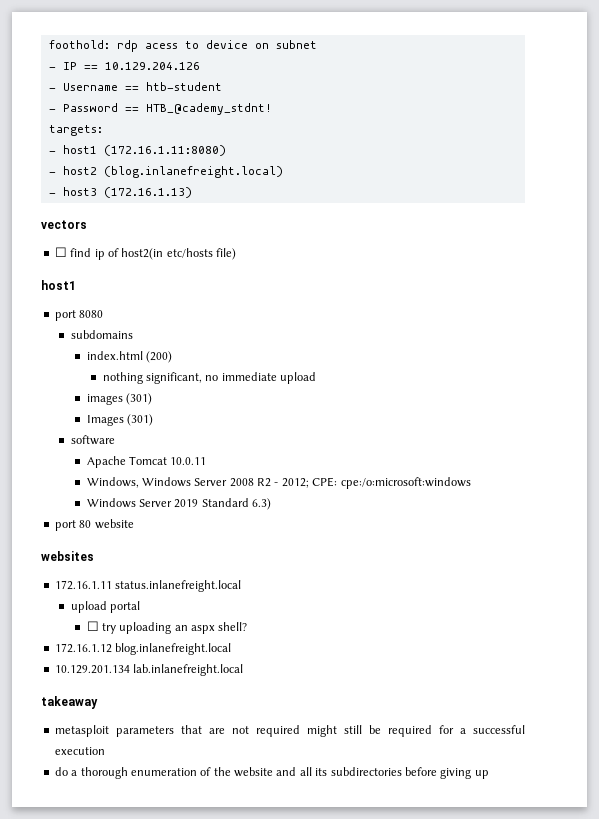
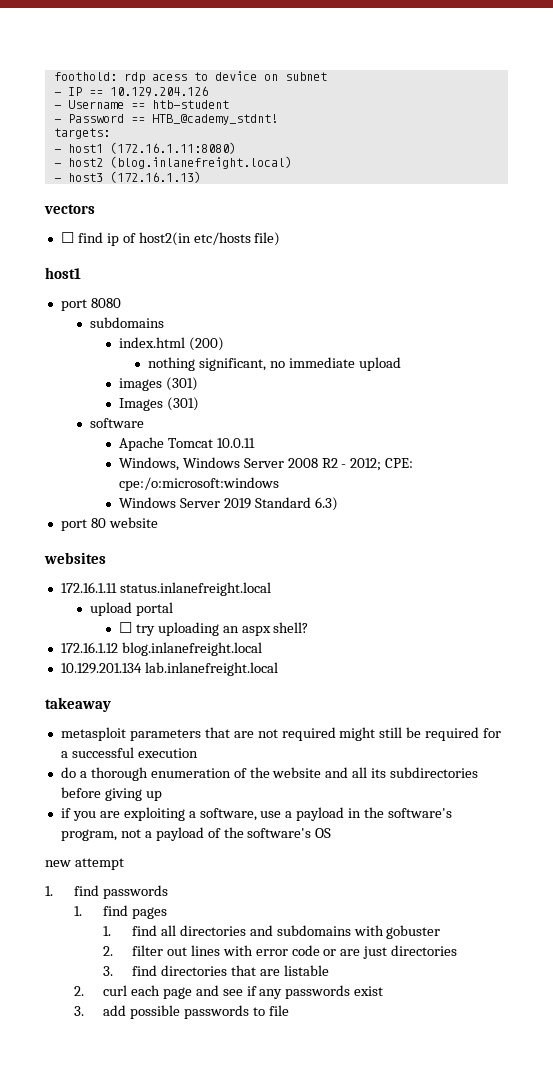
+ if you are exploiting a software, use a payload in the software's program, not a payload of the software's OS
+ new attempt
+ 1. find passwords
+ 1. find pages
+ 1. find all directories and subdomains with gobuster
+ 2. filter out lines with error code or are just directories
+ 3. find directories that are listable
+ 2. curl each page and see if any passwords exist
+ 3. add possible passwords to file

